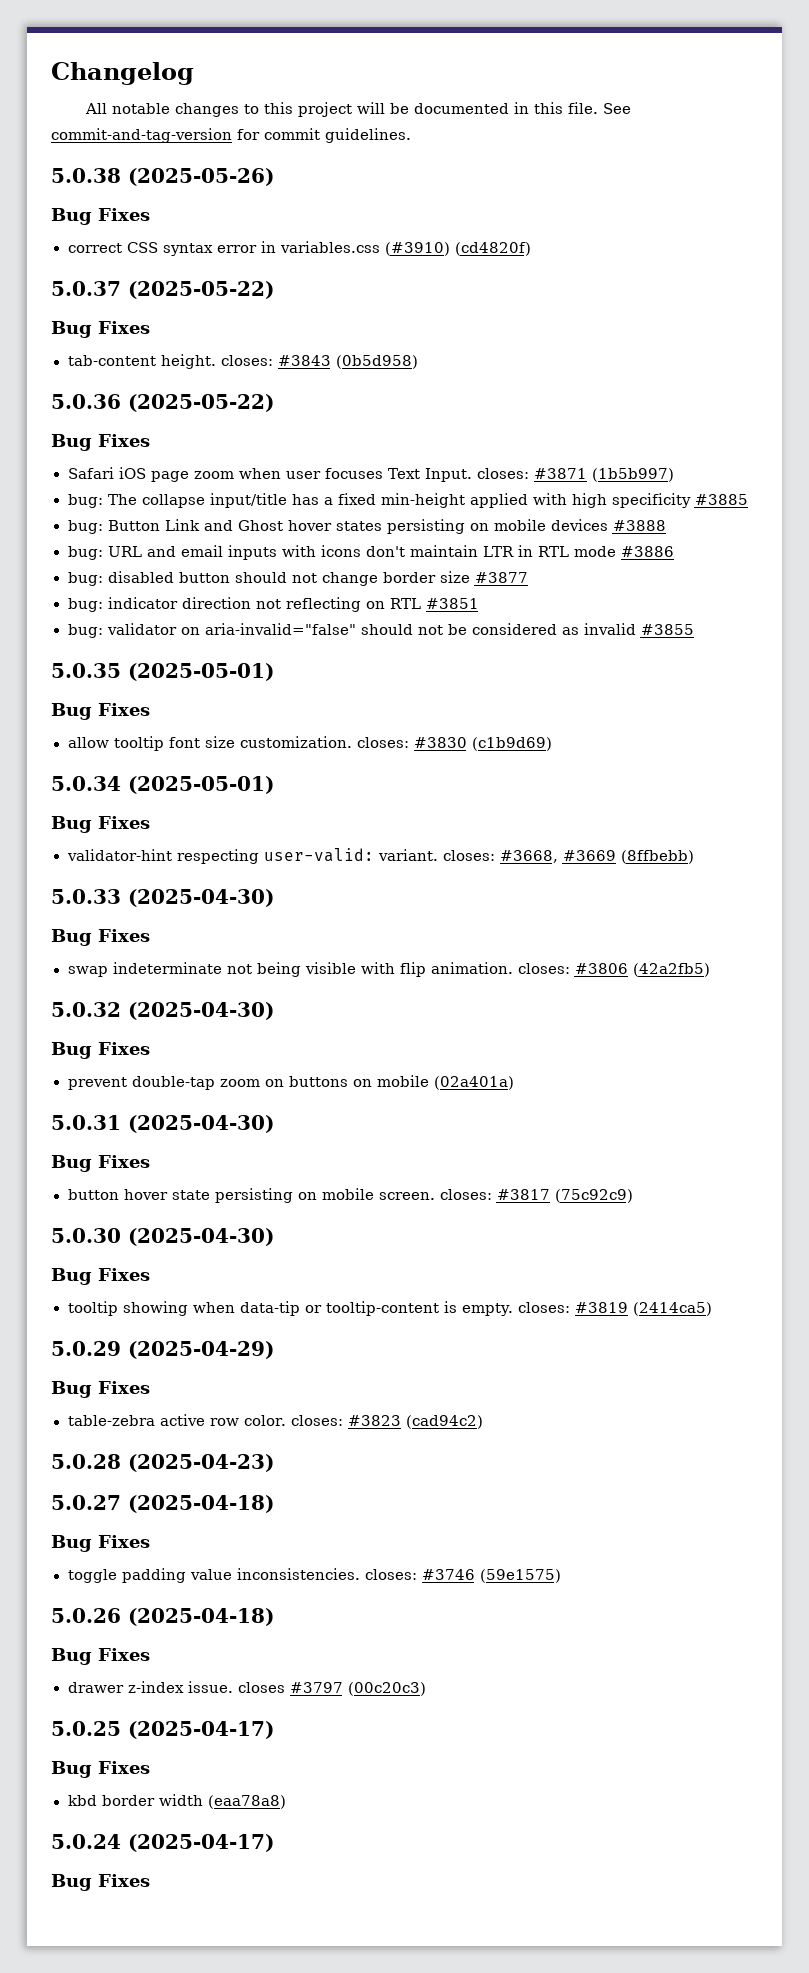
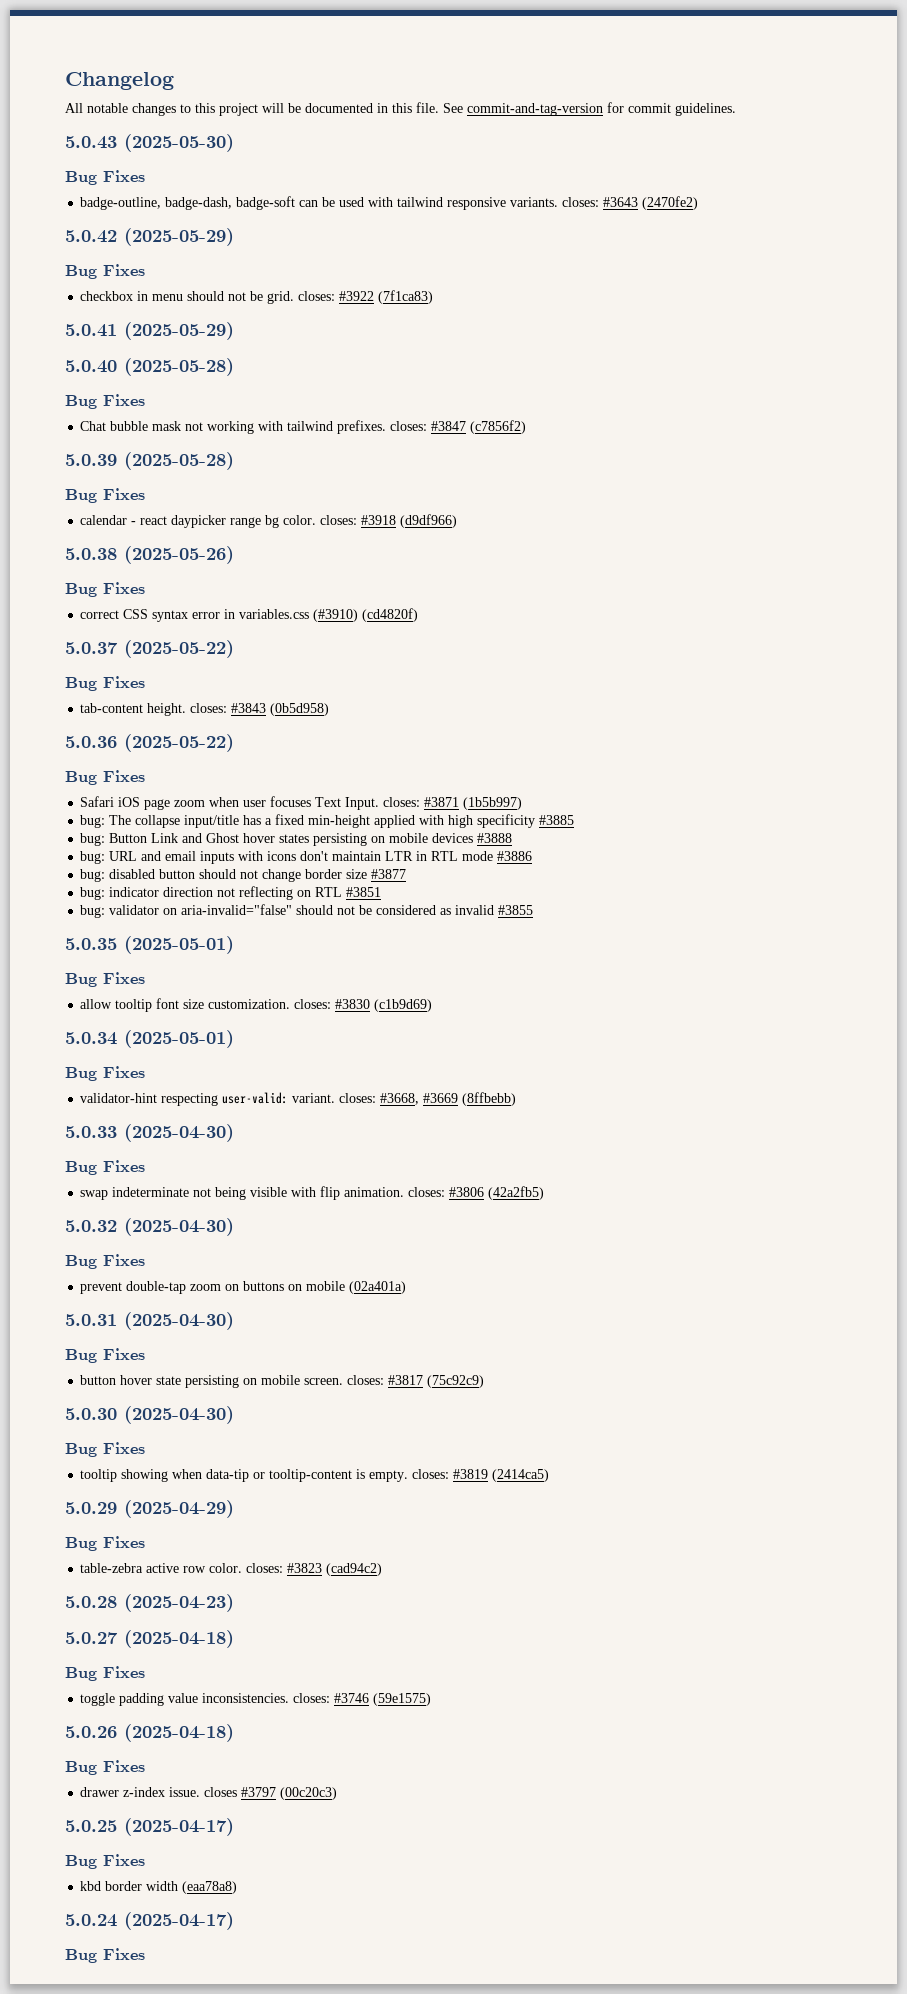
+ 5.0.43 (2025-05-30)
+ Bug Fixes
+ badge-outline, badge-dash, badge-soft can be used with tailwind responsive variants. closes: #3643 (2470fe2)
+ 5.0.42 (2025-05-29)
+ Bug Fixes
+ checkbox in menu should not be grid. closes: #3922 (7f1ca83)
+ 5.0.41 (2025-05-29)
+ 5.0.40 (2025-05-28)
+ Bug Fixes
+ Chat bubble mask not working with tailwind prefixes. closes: #3847 (c7856f2)
+ 5.0.39 (2025-05-28)
+ Bug Fixes
+ calendar - react daypicker range bg color. closes: #3918 (d9df966)

